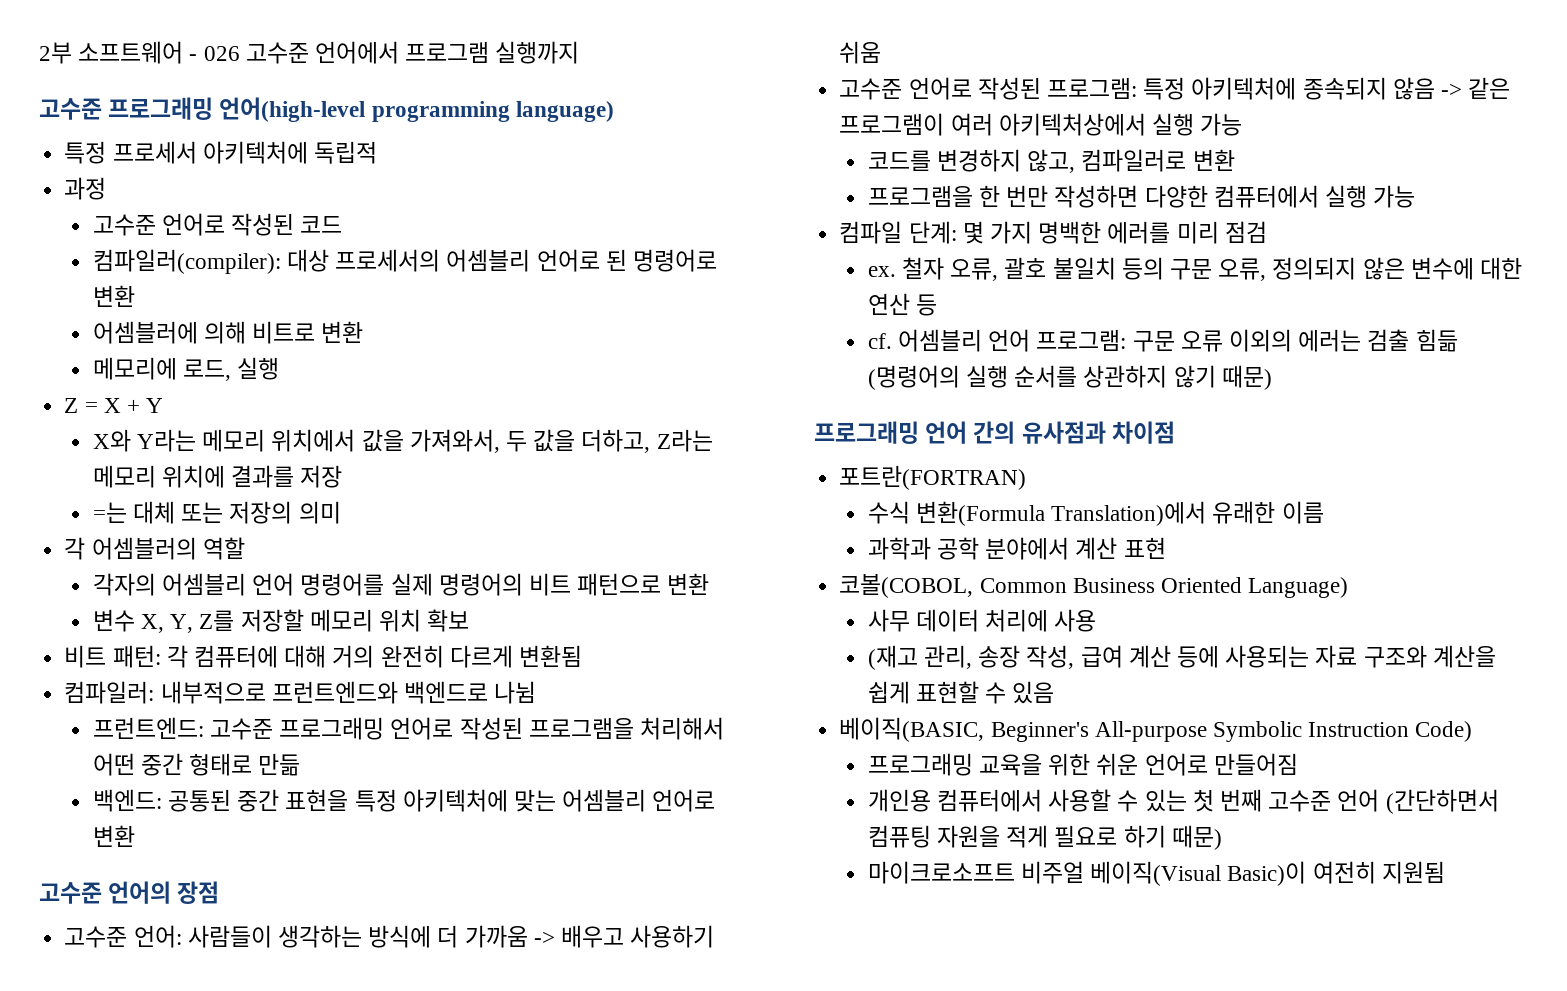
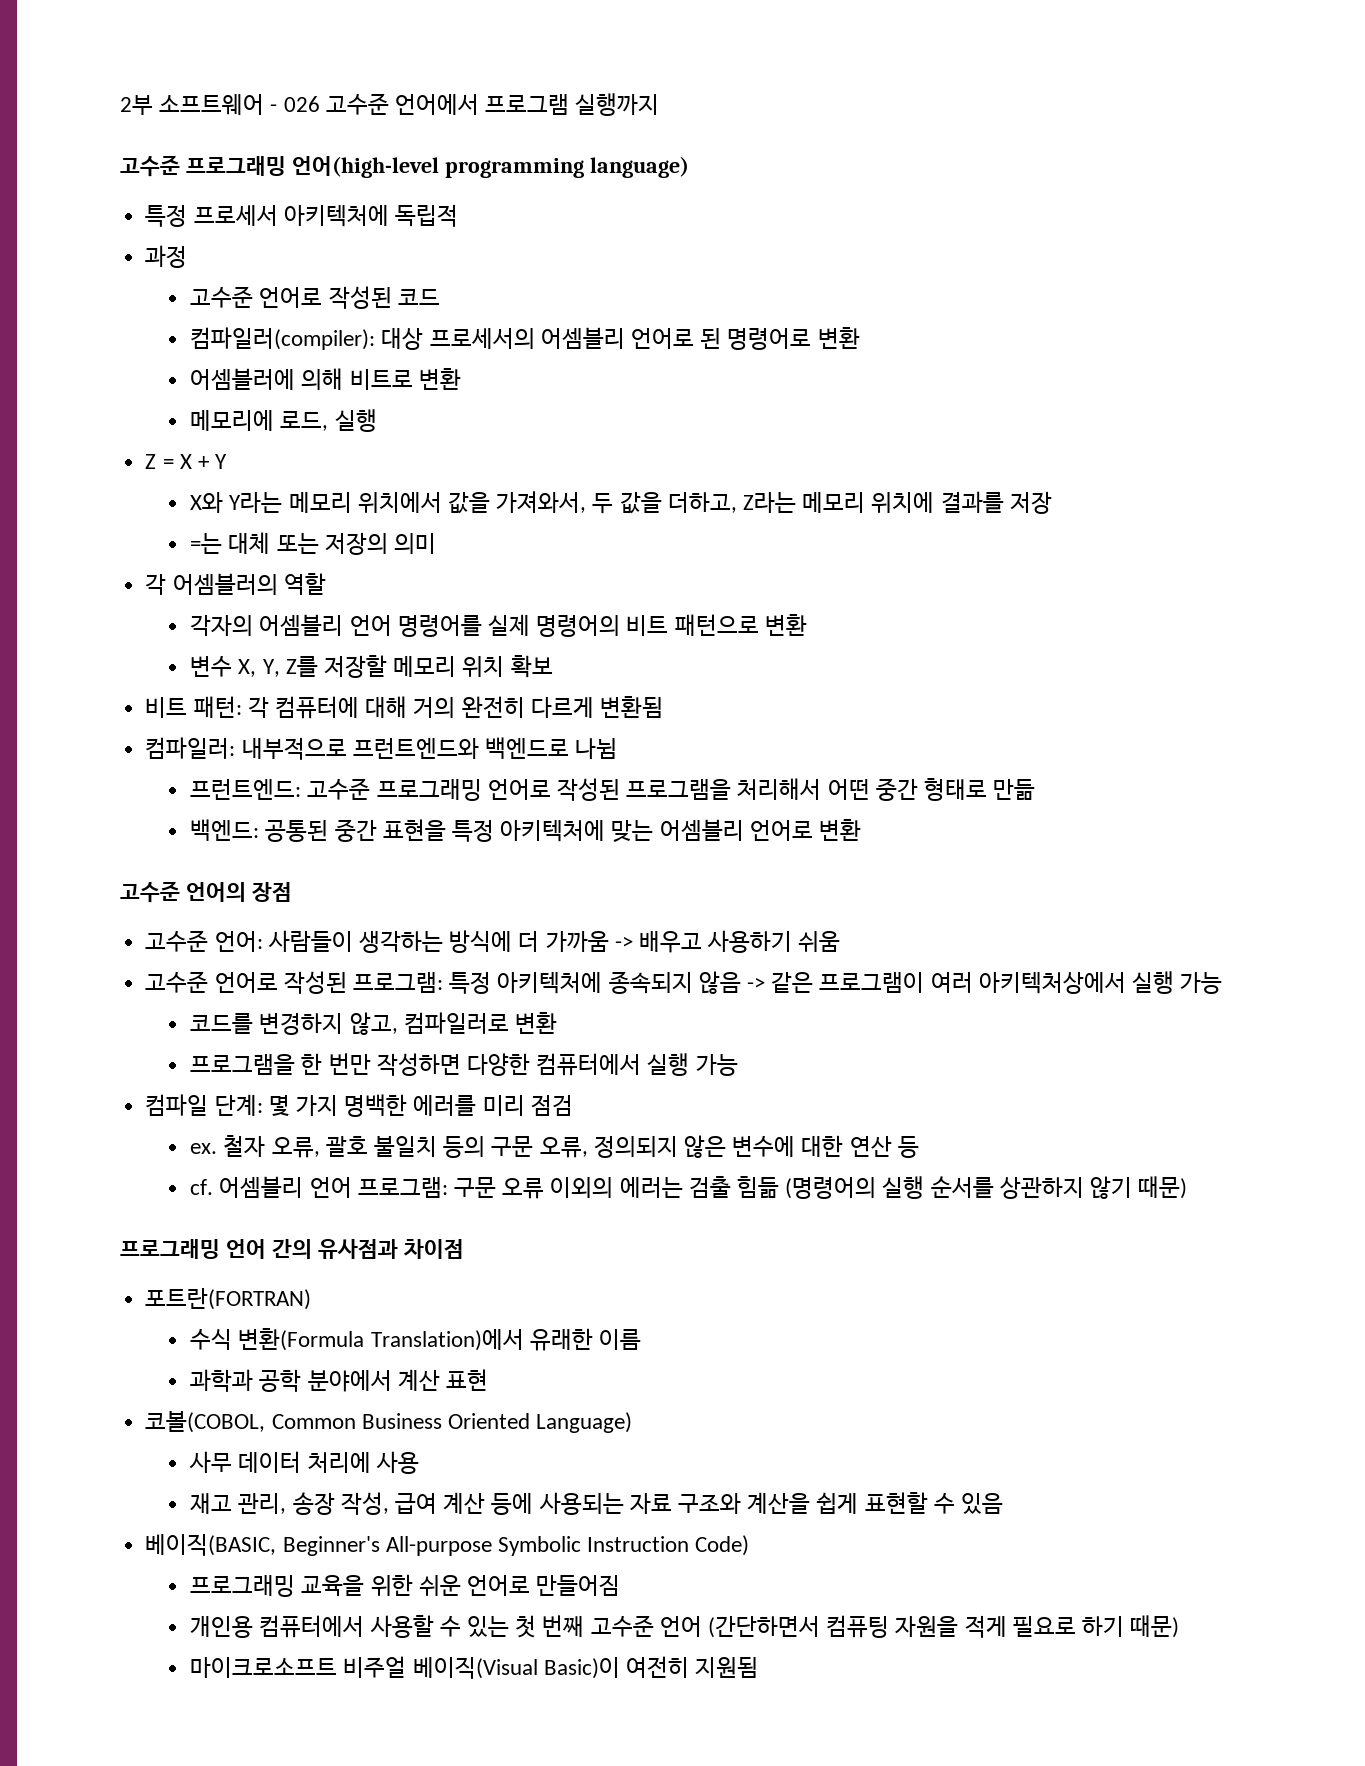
- (재고 관리, 송장 작성, 급여 계산 등에 사용되는 자료 구조와 계산을 쉽게 표현할 수 있음
+ 재고 관리, 송장 작성, 급여 계산 등에 사용되는 자료 구조와 계산을 쉽게 표현할 수 있음

